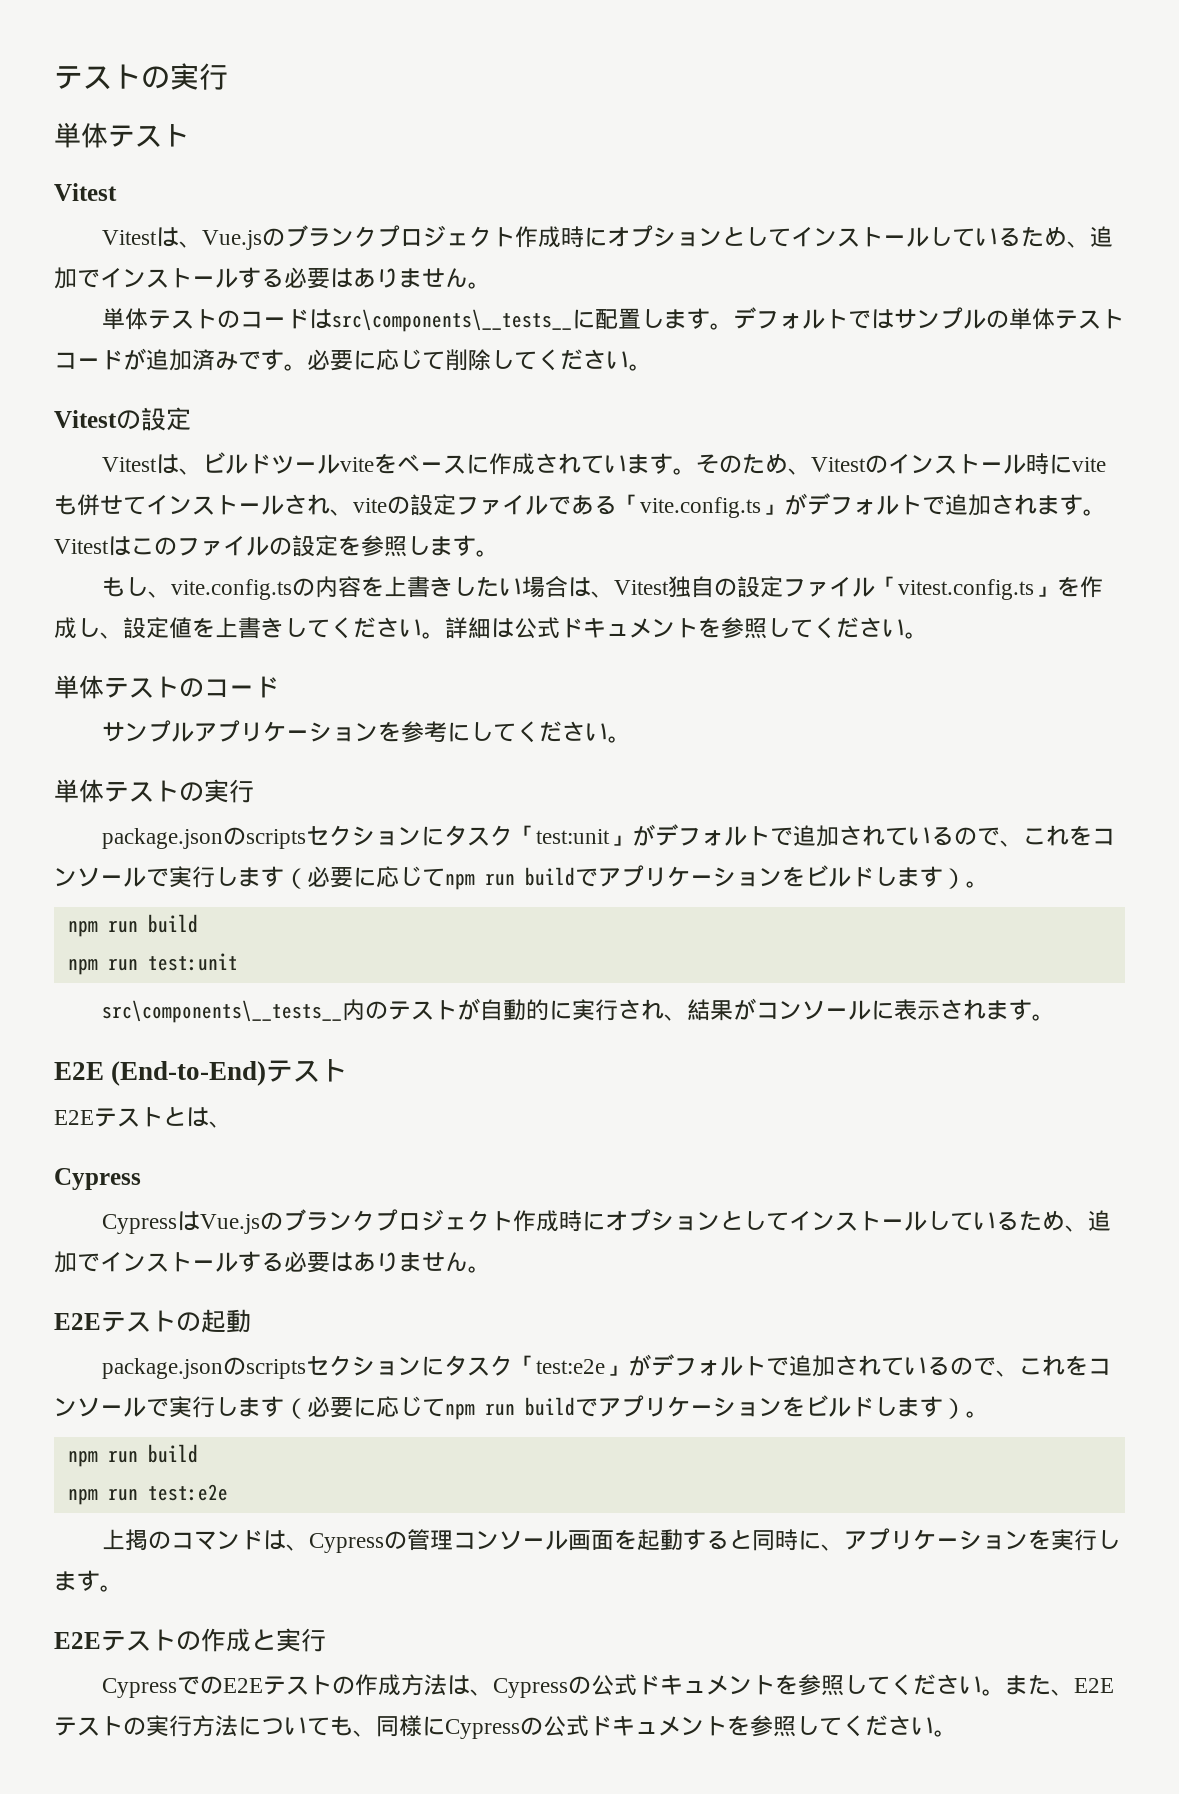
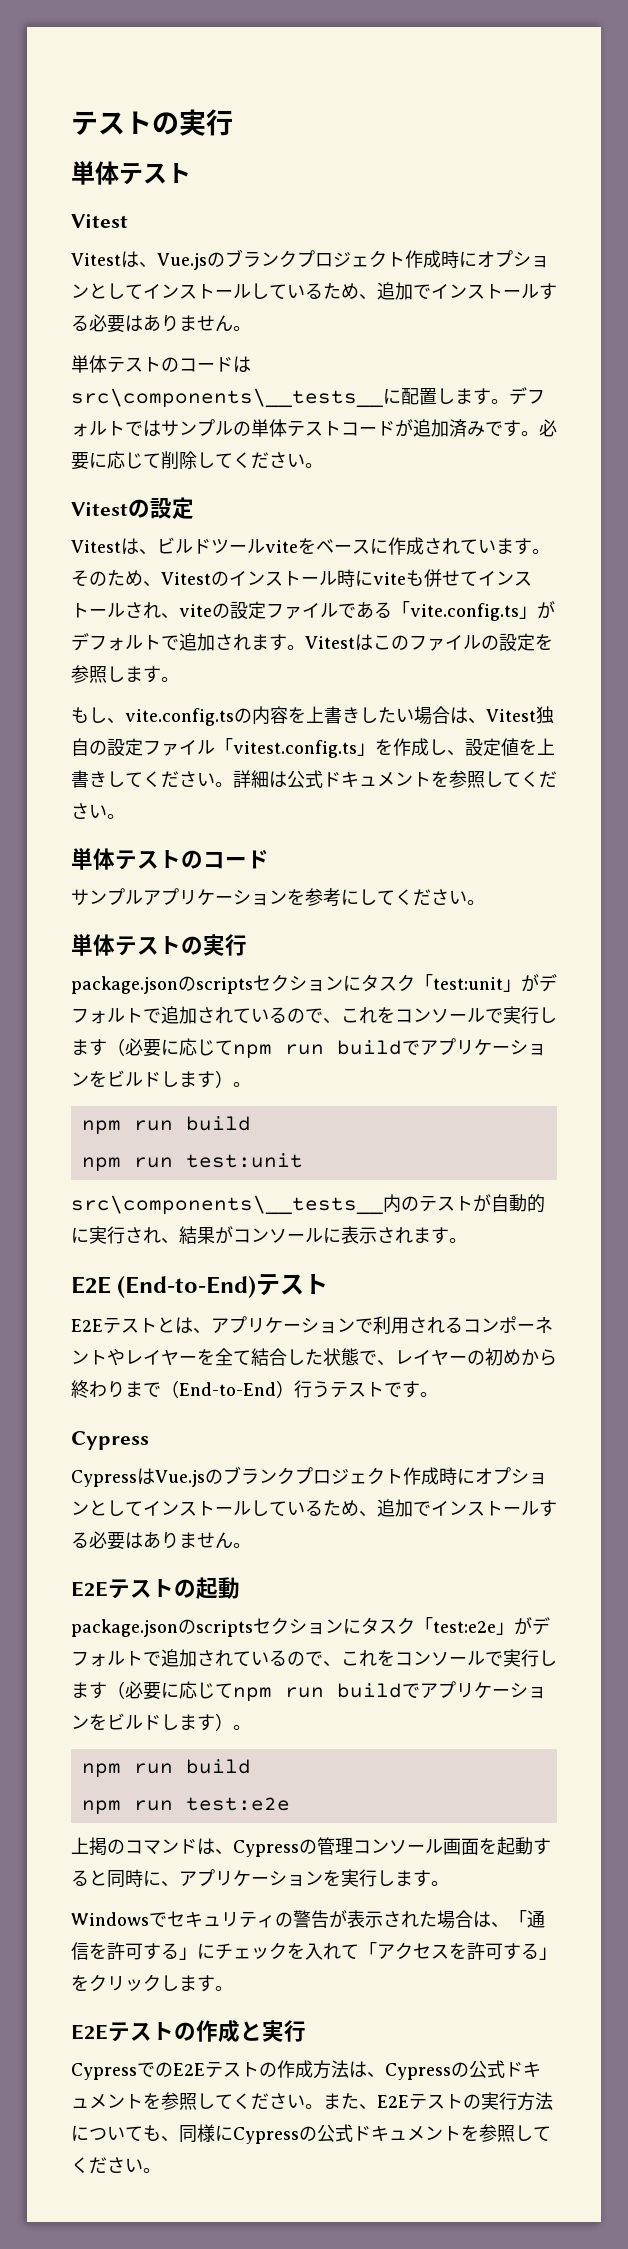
- E2Eテストとは、
+ E2Eテストとは、アプリケーションで利用されるコンポーネントやレイヤーを全て結合した状態で、レイヤーの初めから終わりまで（End-to-End）行うテストです。
+ Windowsでセキュリティの警告が表示された場合は、「通信を許可する」にチェックを入れて「アクセスを許可する」をクリックします。

